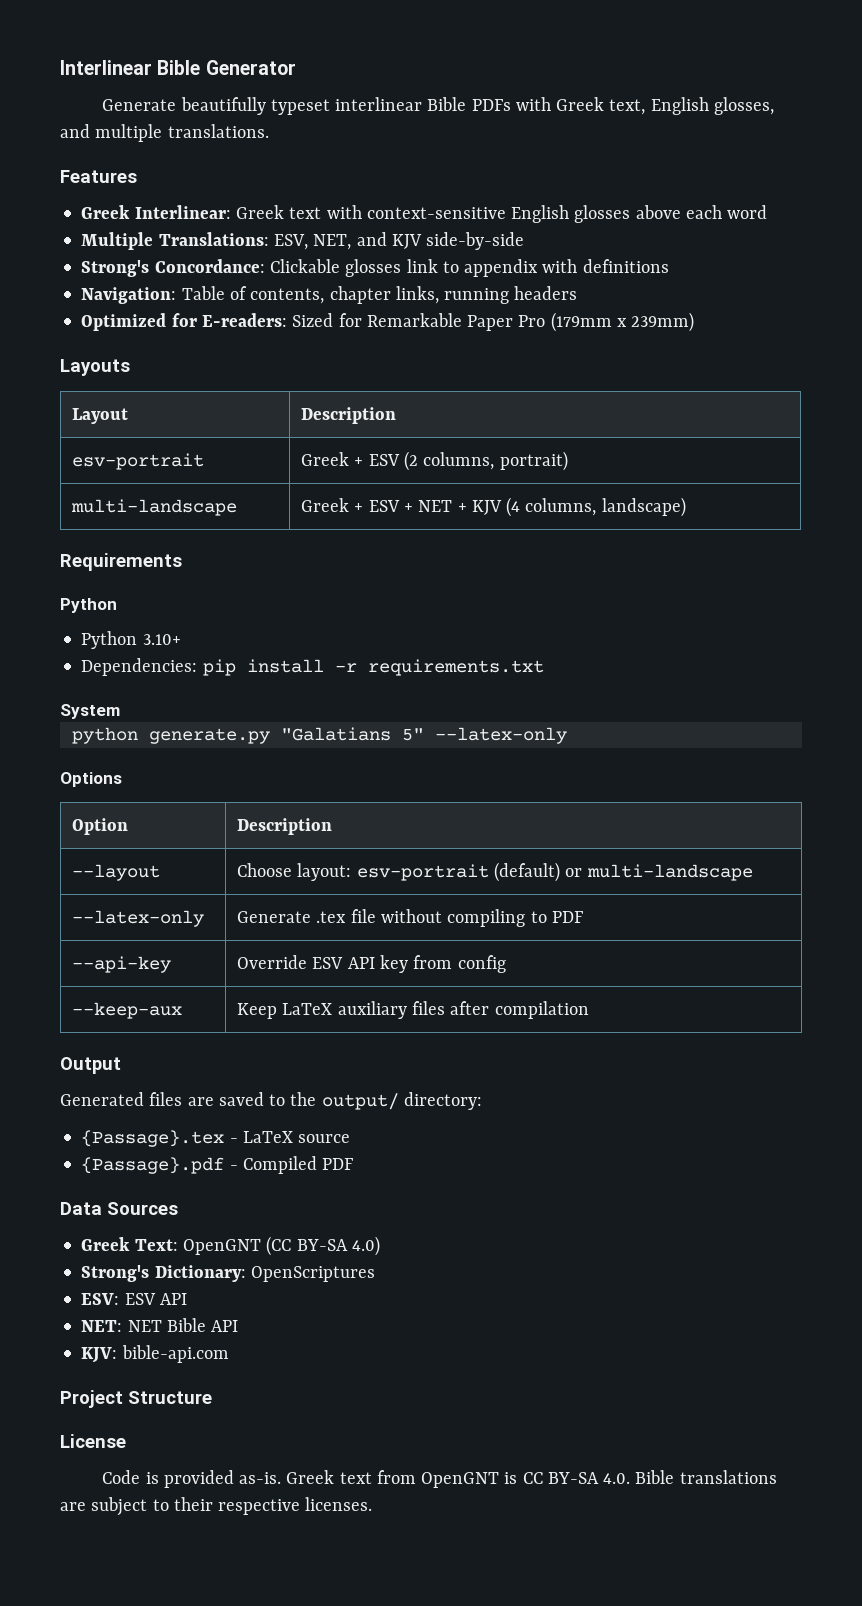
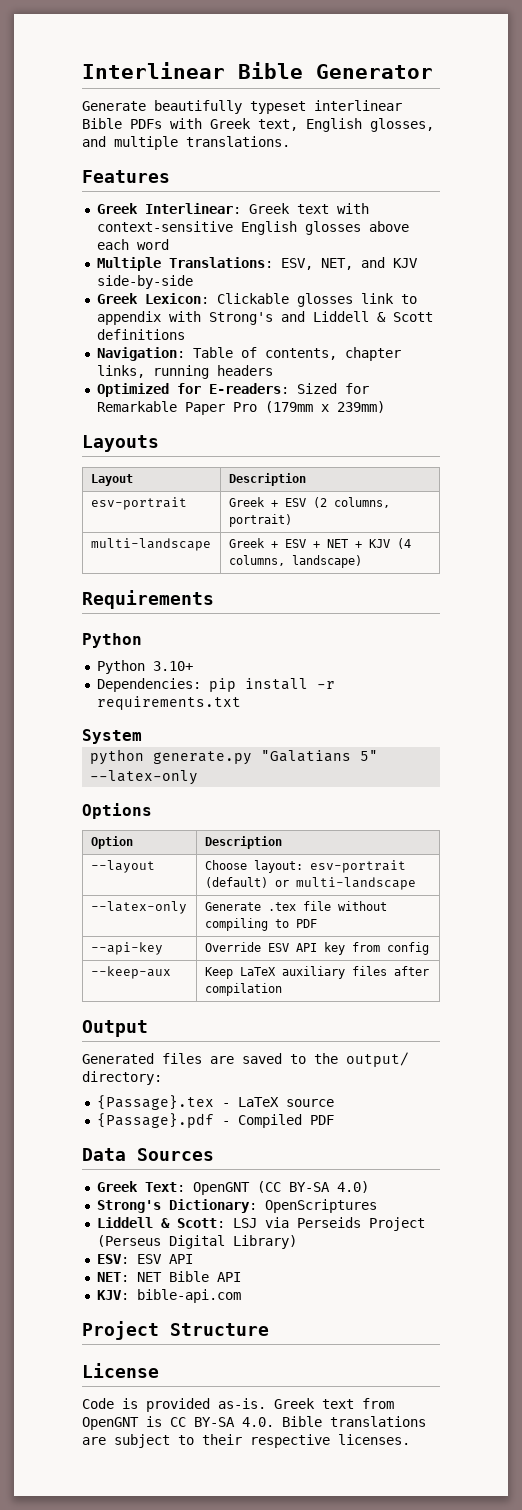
- Strong's Concordance: Clickable glosses link to appendix with definitions
+ Greek Lexicon: Clickable glosses link to appendix with Strong's and Liddell & Scott definitions
+ Liddell & Scott: LSJ via Perseids Project (Perseus Digital Library)

